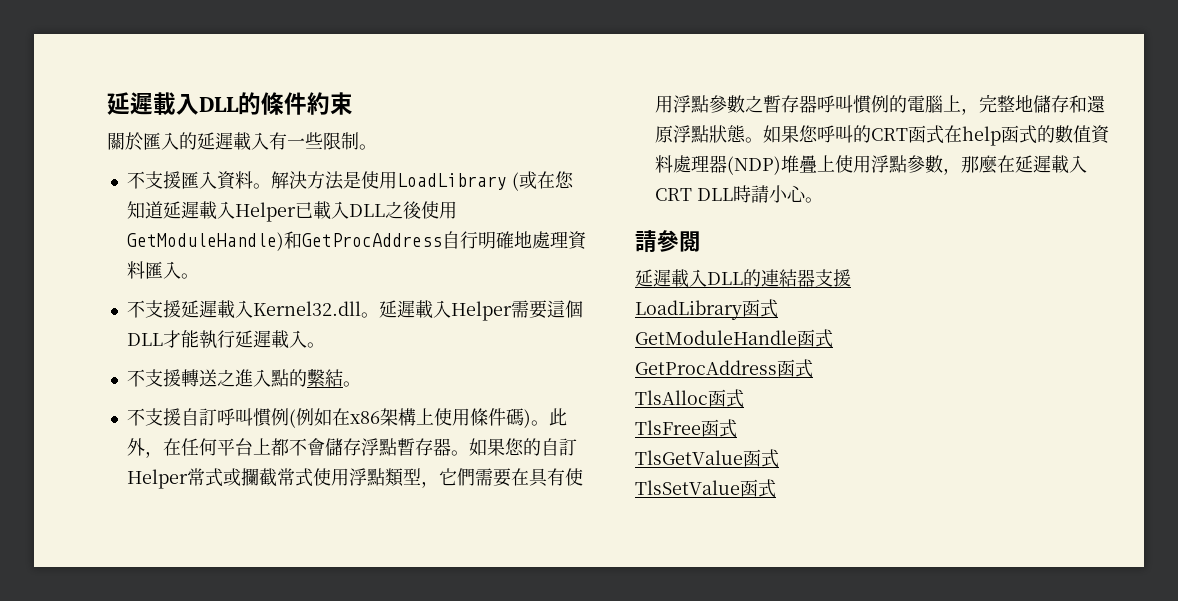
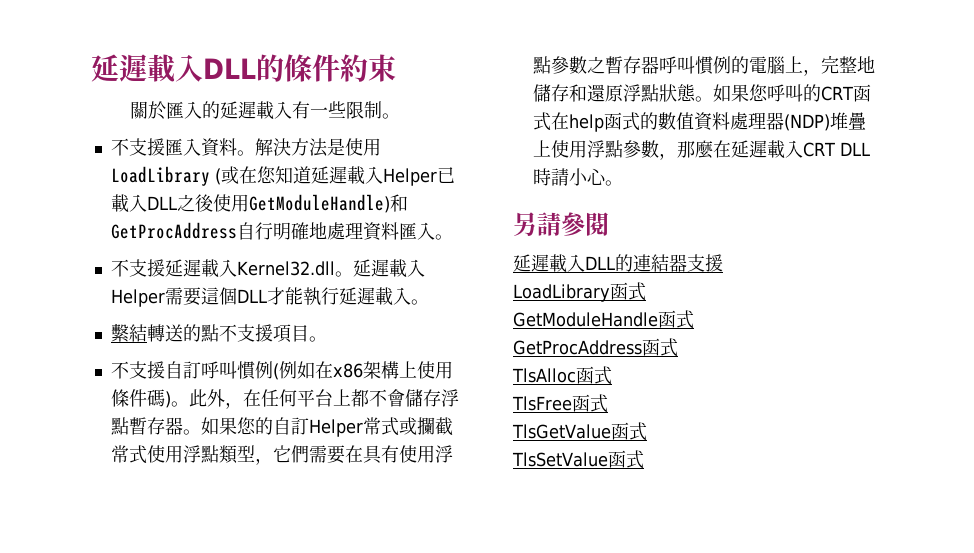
- 不支援轉送之進入點的繫結。
+ 繫結轉送的點不支援項目。
- 請參閱
+ 另請參閱

